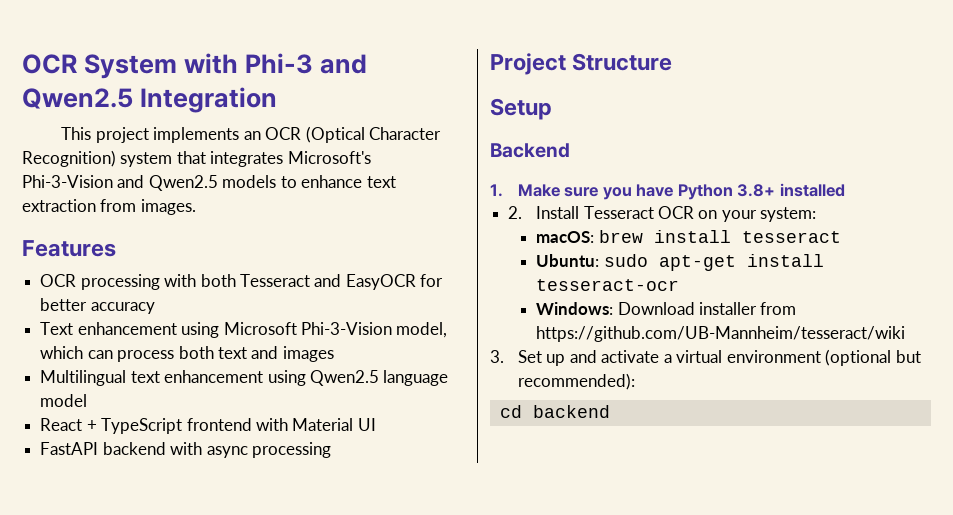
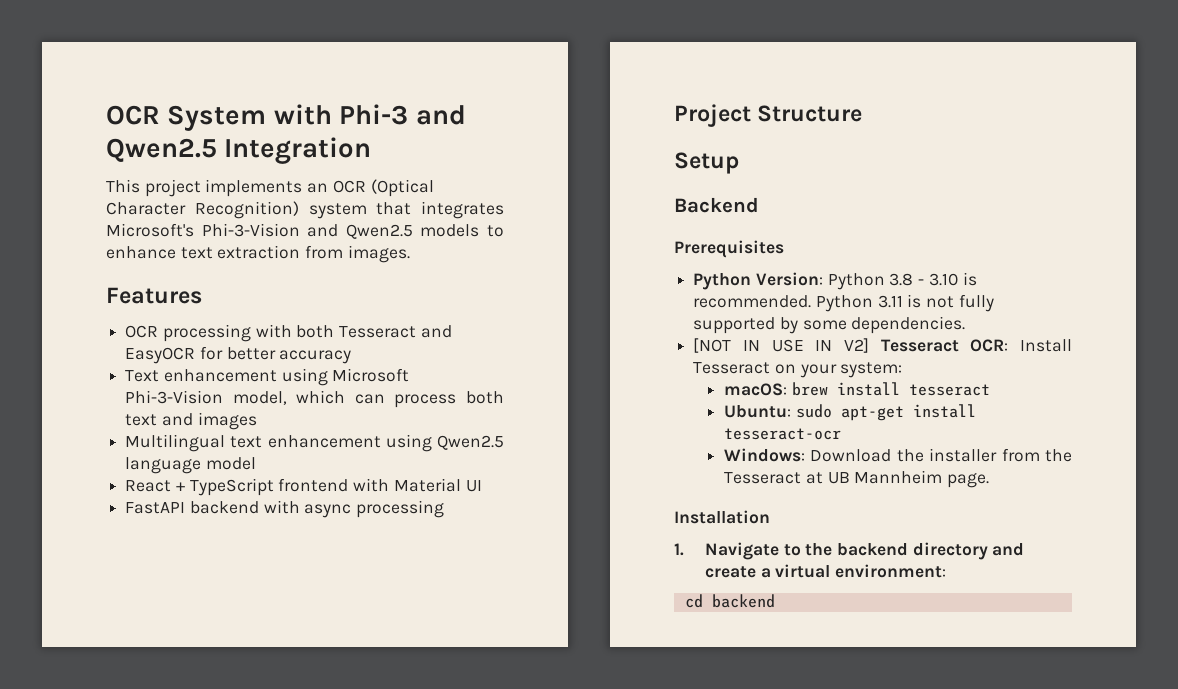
- 1. Make sure you have Python 3.8+ installed
- 2. Install Tesseract OCR on your system:
+ Prerequisites
+ Python Version: Python 3.8 - 3.10 is recommended. Python 3.11 is not fully supported by some dependencies.
+ [NOT IN USE IN V2] Tesseract OCR: Install Tesseract on your system:
- Windows: Download installer from https://github.com/UB-Mannheim/tesseract/wiki
- 3. Set up and activate a virtual environment (optional but recommended):
+ Windows: Download the installer from the Tesseract at UB Mannheim page.
+ Installation
+ 1. Navigate to the backend directory and create a virtual environment:

